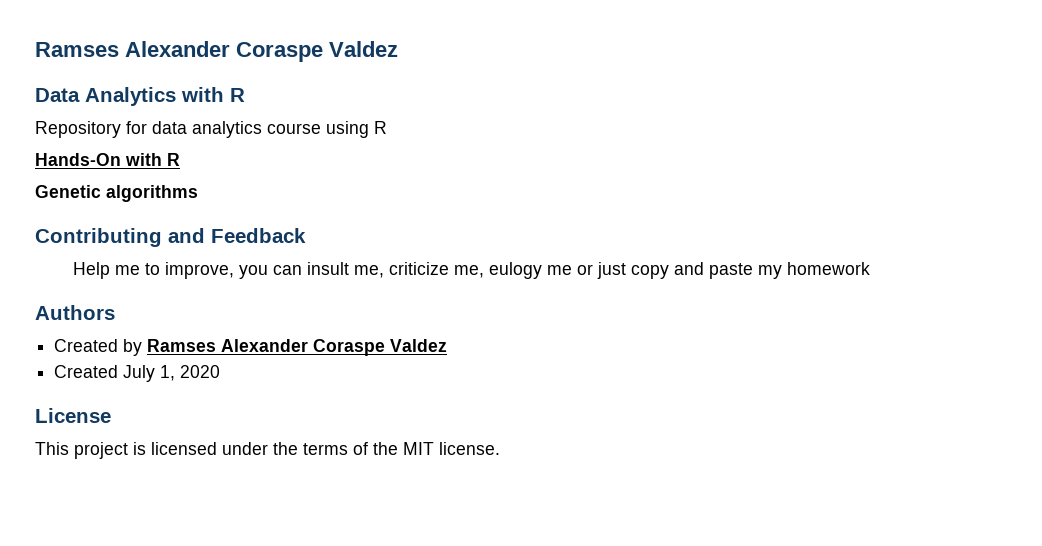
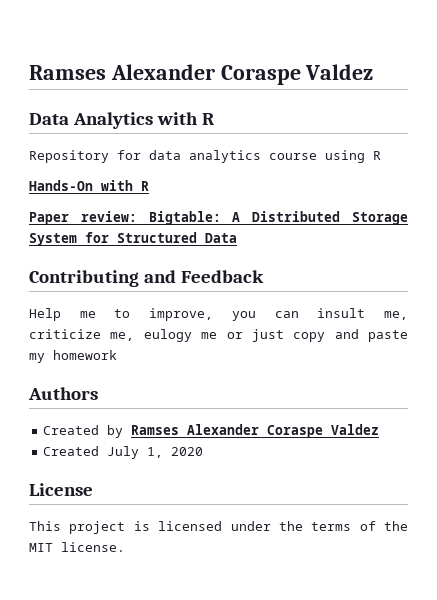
- Genetic algorithms
+ Paper review: Bigtable: A Distributed Storage System for Structured Data

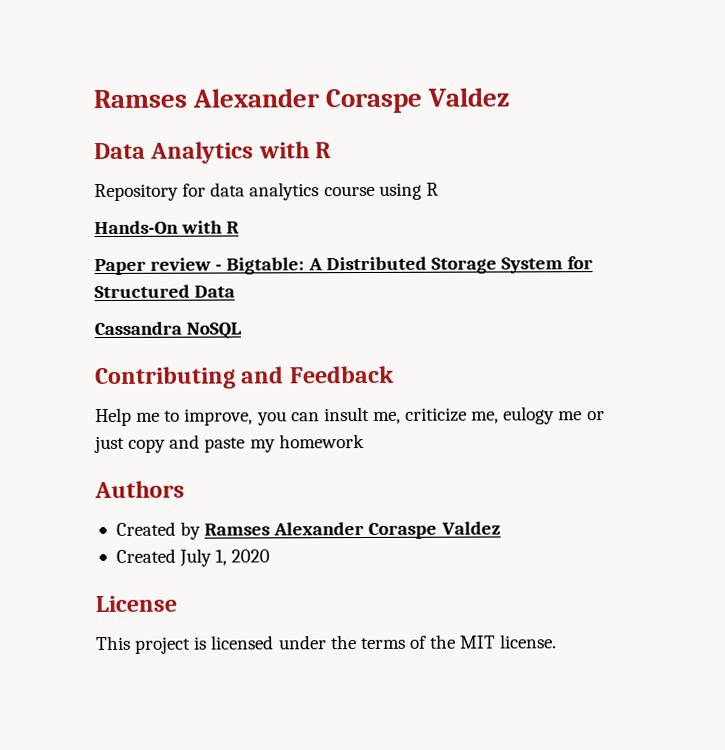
- Paper review: Bigtable: A Distributed Storage System for Structured Data
+ Paper review - Bigtable: A Distributed Storage System for Structured Data
+ Cassandra NoSQL

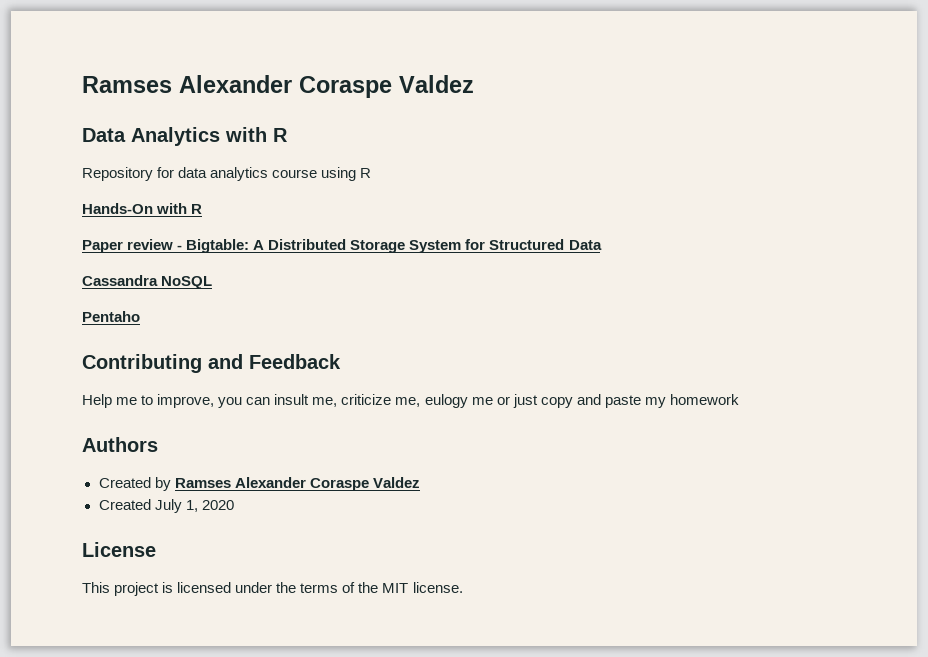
+ Pentaho

